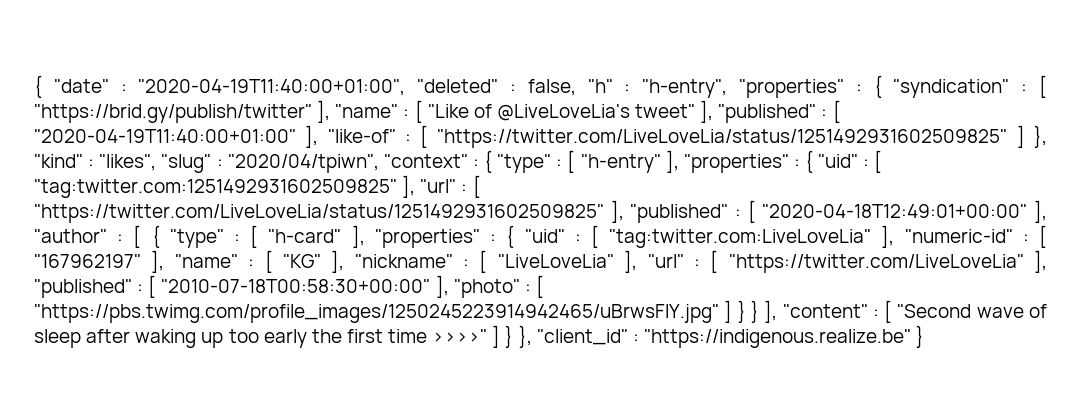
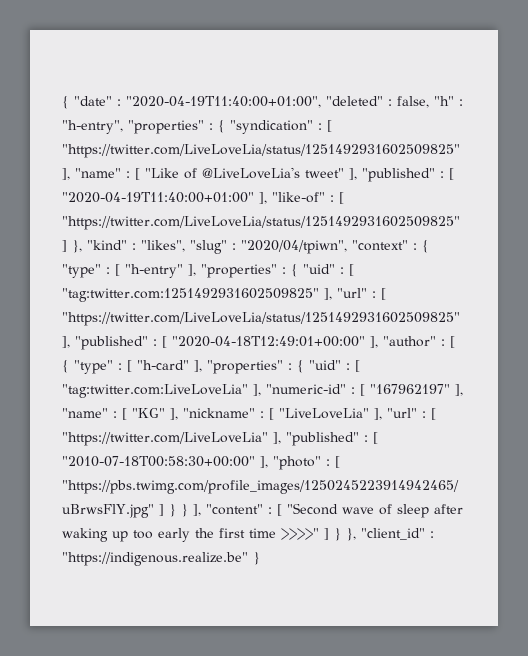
- [ "https://brid.gy/publish/twitter" ], "name" :
+ [ "https://twitter.com/LiveLoveLia/status/1251492931602509825" ], "name" :

